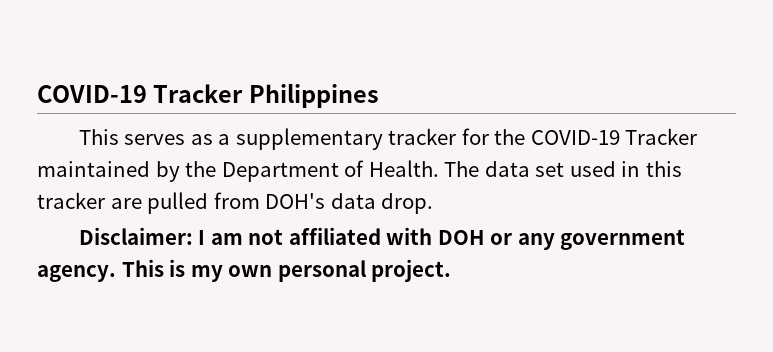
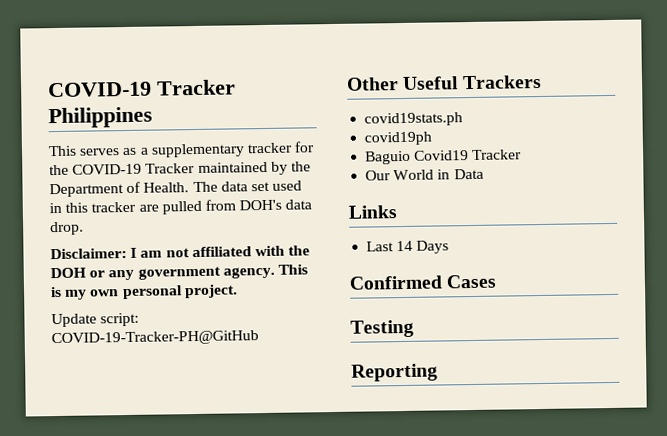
- Disclaimer: I am not affiliated with DOH or any government agency.
+ Disclaimer: I am not affiliated with the DOH or any government agency.
+ Update script: COVID-19-Tracker-PH@GitHub
+ Other Useful Trackers
+ covid19stats.ph
+ covid19ph
+ Baguio Covid19 Tracker
+ Our World in Data
+ Links
+ Last 14 Days
+ Confirmed Cases
+ Testing
+ Reporting

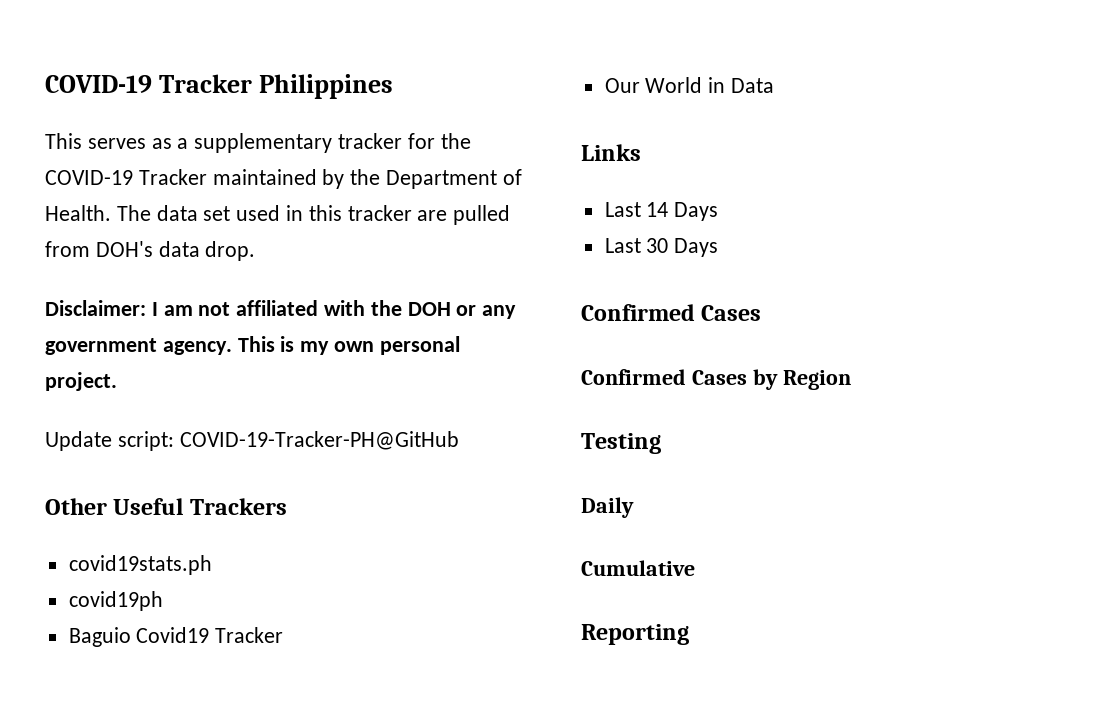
+ Last 30 Days
  Confirmed Cases
+ Confirmed Cases by Region
+ Daily
+ Cumulative

